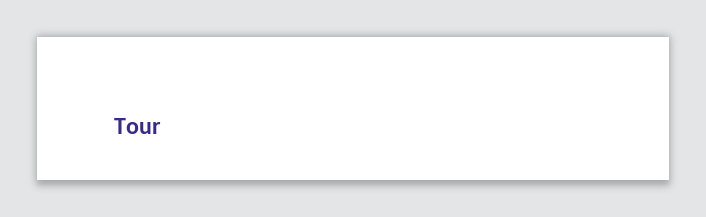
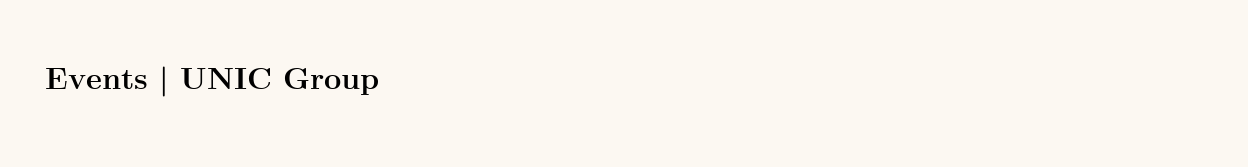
- Tour
+ Events | UNIC Group

